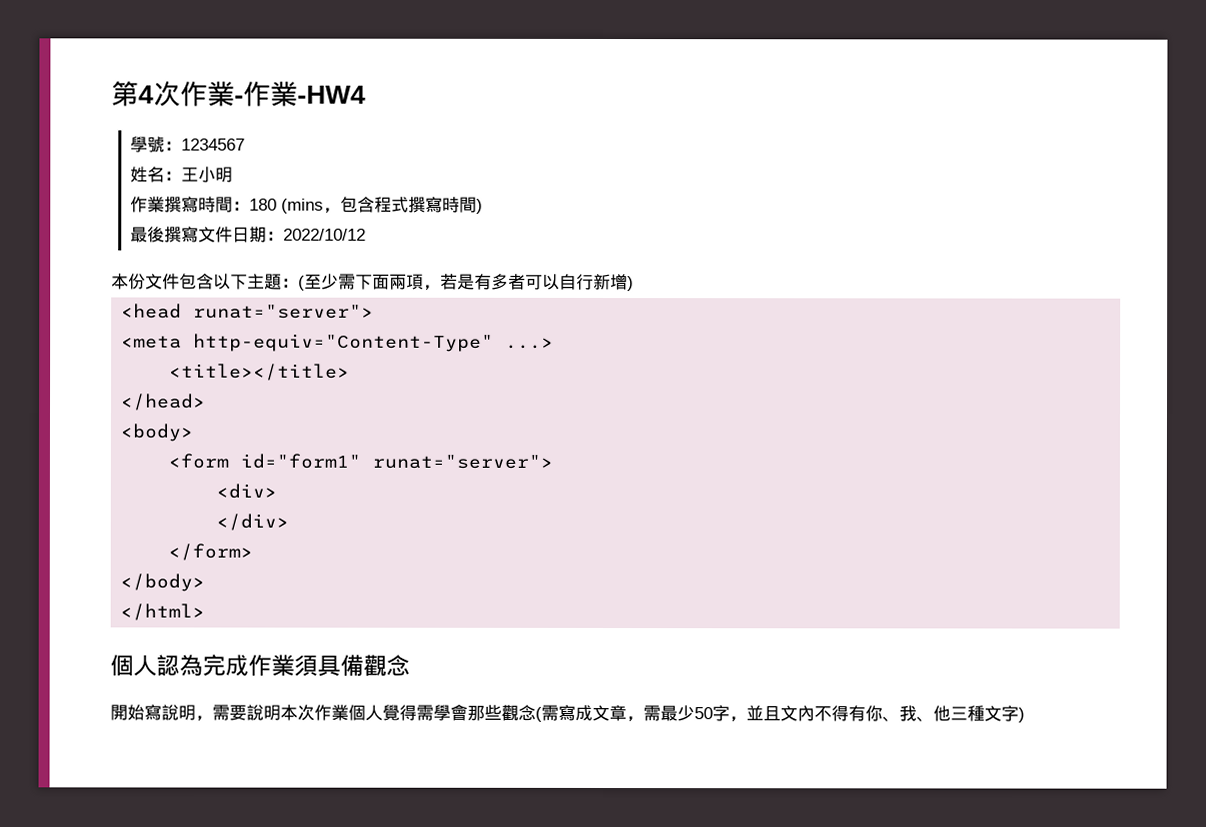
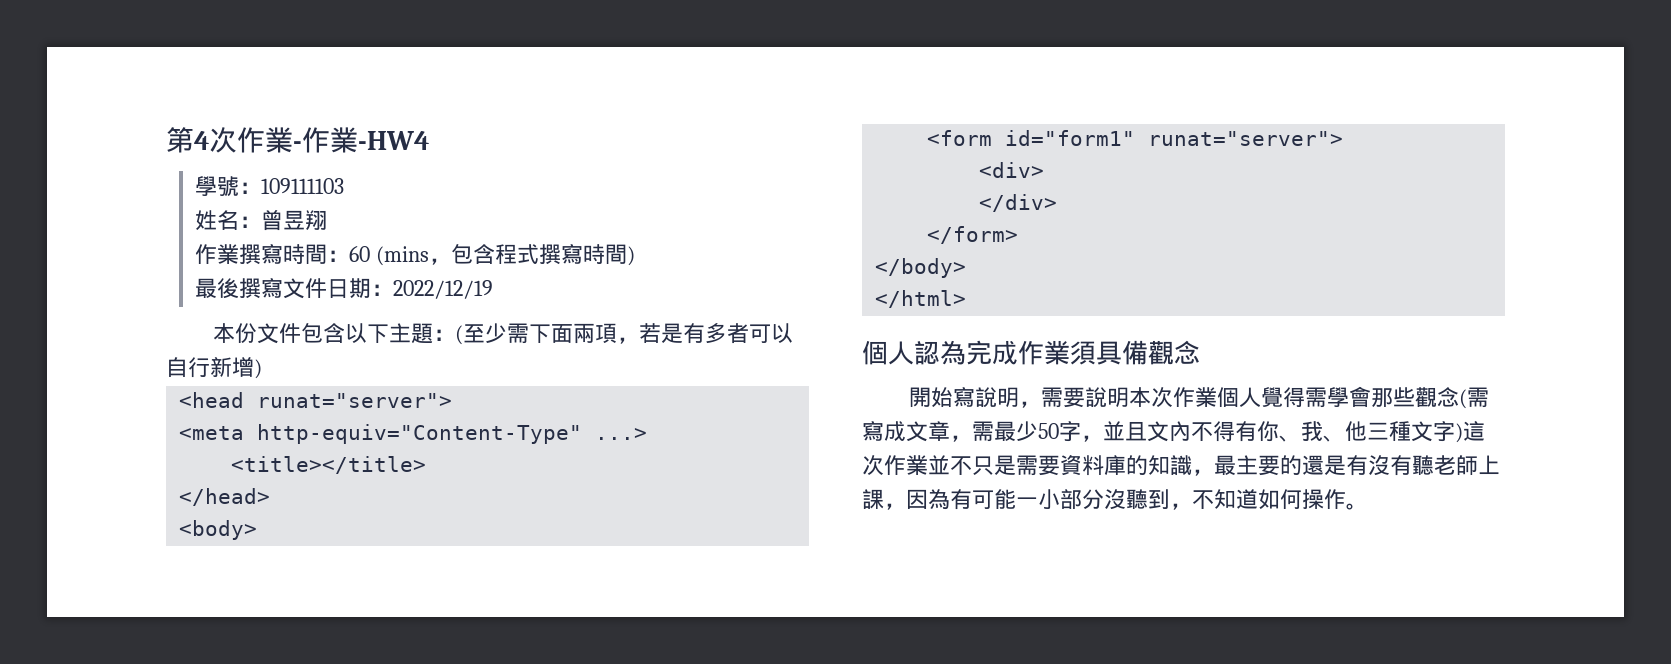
- 學號：1234567
+ 學號：109111103
- 姓名：王小明
+ 姓名：曾昱翔
- 作業撰寫時間：180 (mins，包含程式撰寫時間)
+ 作業撰寫時間：60 (mins，包含程式撰寫時間)
- 最後撰寫文件日期：2022/10/12
+ 最後撰寫文件日期：2022/12/19
- 開始寫說明，需要說明本次作業個人覺得需學會那些觀念(需寫成文章，需最少50字，並且文內不得有你、我、他三種文字)
+ 開始寫說明，需要說明本次作業個人覺得需學會那些觀念(需寫成文章，需最少50字，並且文內不得有你、我、他三種文字)這次作業並不只是需要資料庫的知識，最主要的還是有沒有聽老師上課，因為有可能一小部分沒聽到，不知道如何操作。

